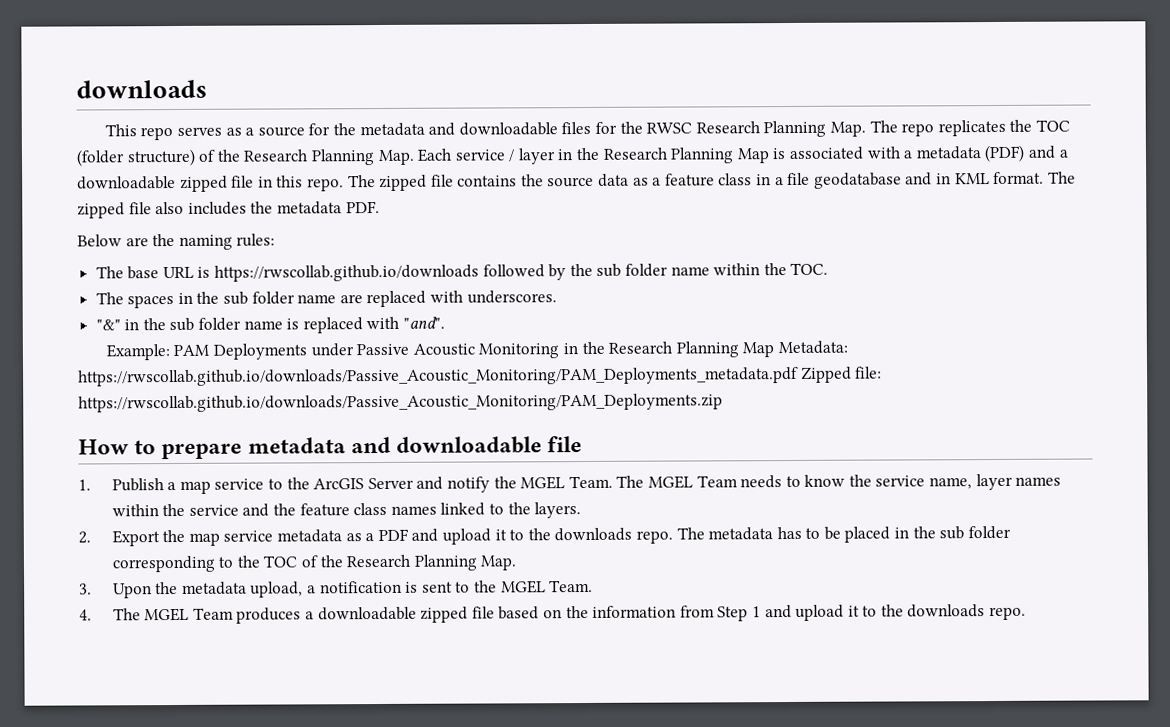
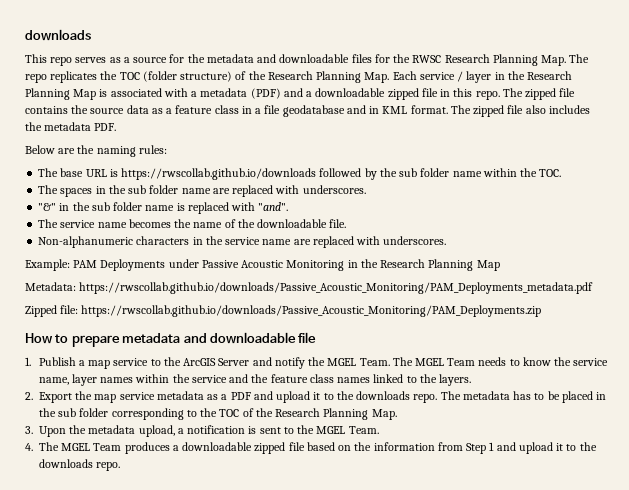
+ The service name becomes the name of the downloadable file.
+ Non-alphanumeric characters in the service name are replaced with underscores.
- Example: PAM Deployments under Passive Acoustic Monitoring in the Research Planning Map Metadata: https://rwscollab.github.io/downloads/Passive_Acoustic_Monitoring/PAM_Deployments_metadata.pdf Zipped file: https://rwscollab.github.io/downloads/Passive_Acoustic_Monitoring/PAM_Deployments.zip
+ Example: PAM Deployments under Passive Acoustic Monitoring in the Research Planning Map
+ Metadata: https://rwscollab.github.io/downloads/Passive_Acoustic_Monitoring/PAM_Deployments_metadata.pdf
+ Zipped file: https://rwscollab.github.io/downloads/Passive_Acoustic_Monitoring/PAM_Deployments.zip

